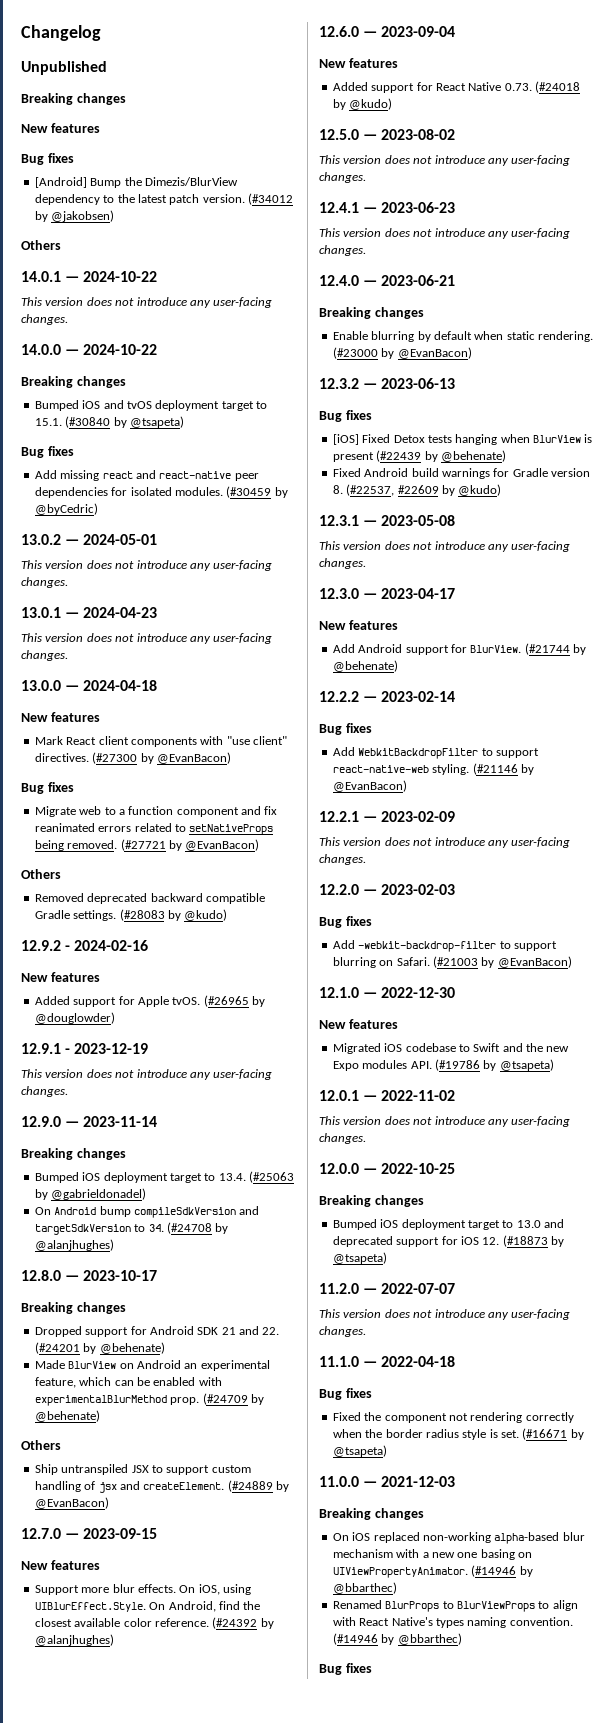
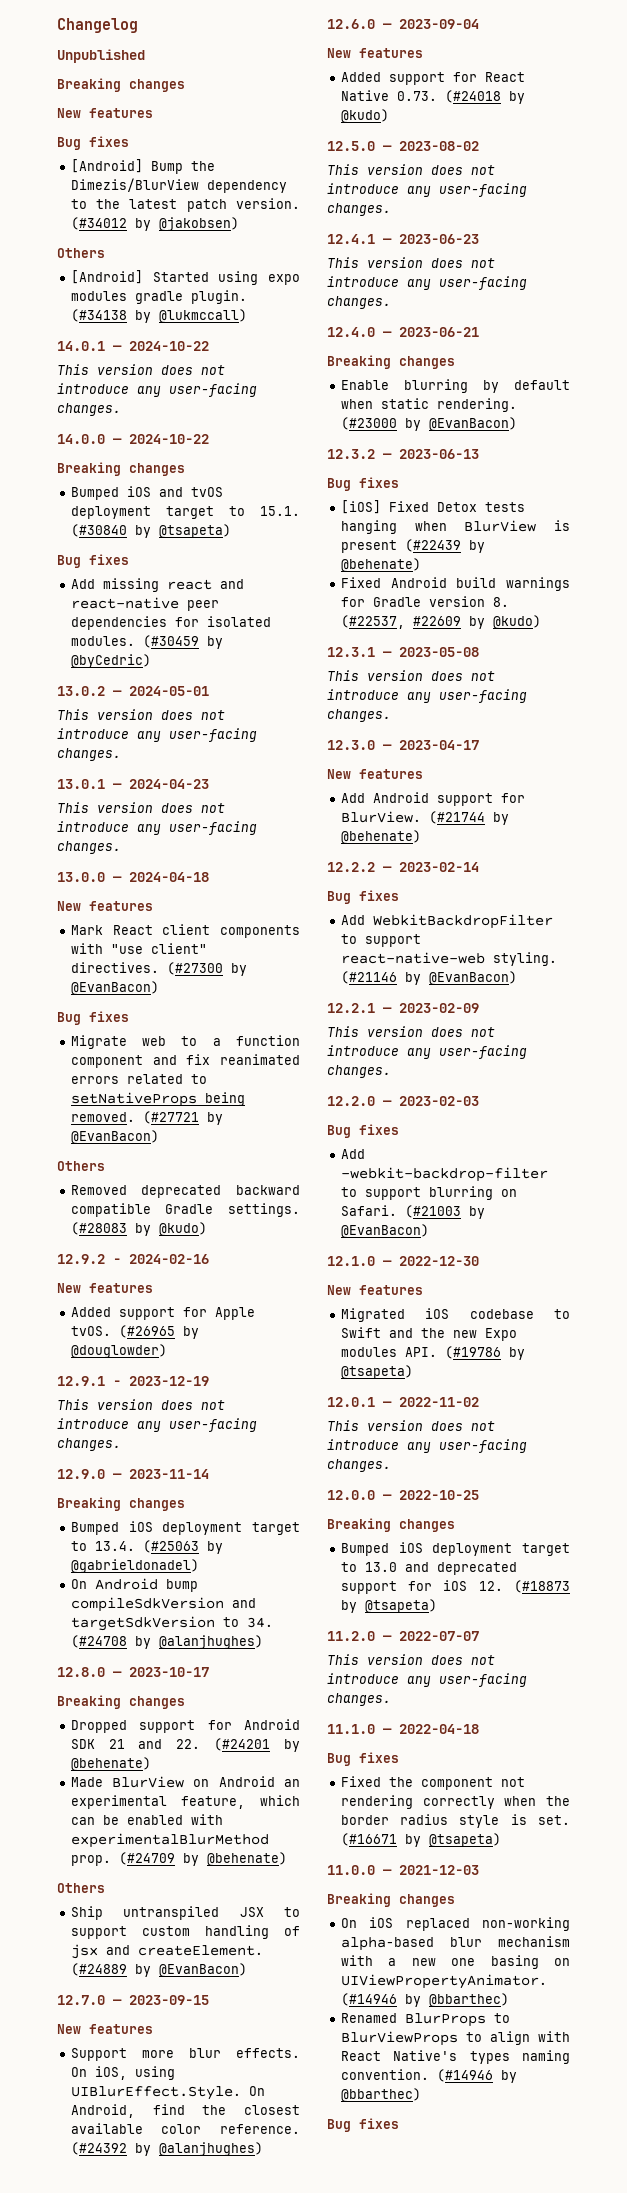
+ [Android] Started using expo modules gradle plugin. (#34138 by @lukmccall)

